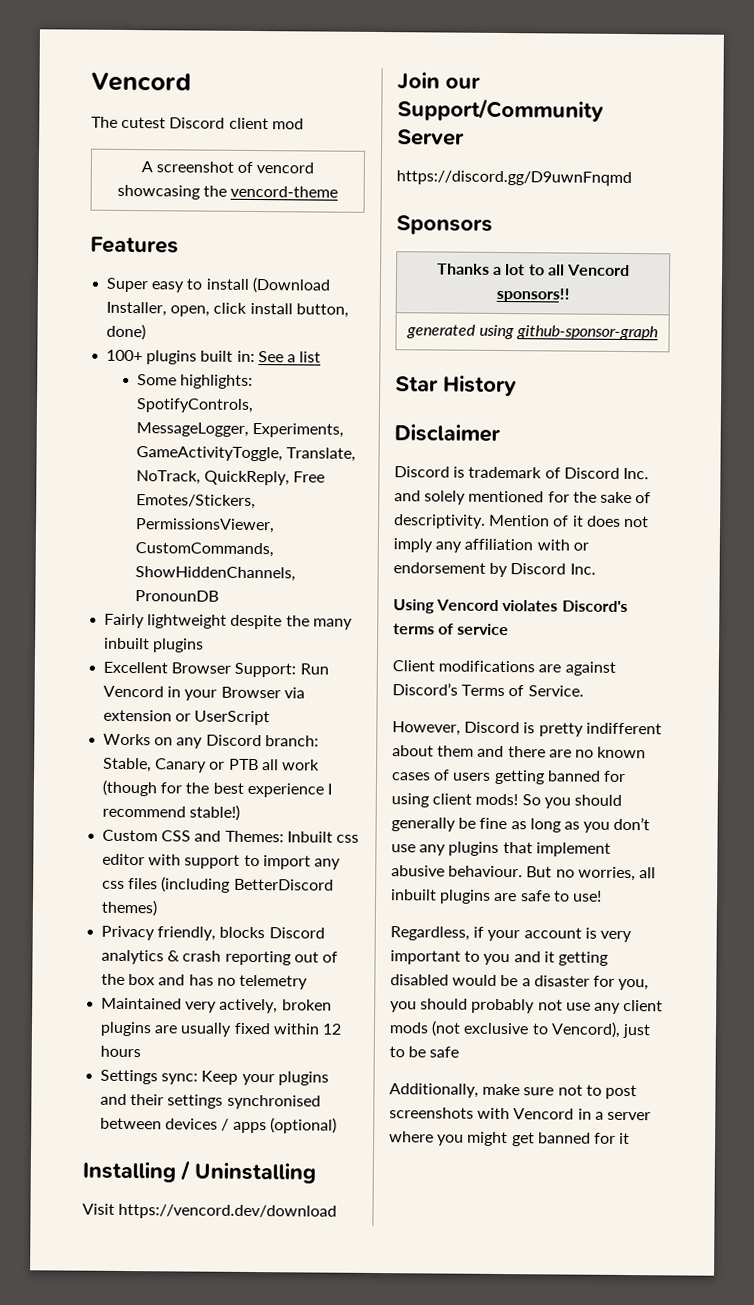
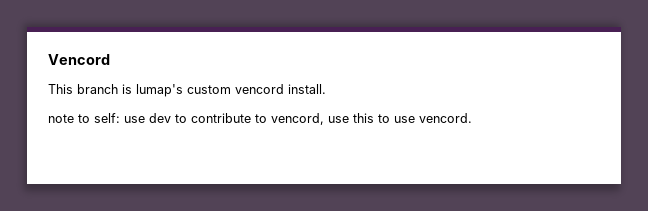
- The cutest Discord client mod
- A screenshot of vencord showcasing the vencord-theme
- Features
- Super easy to install (Download Installer, open, click install button, done)
- 100+ plugins built in: See a list
- Some highlights: SpotifyControls, MessageLogger, Experiments, GameActivityToggle, Translate, NoTrack, QuickReply, Free Emotes/Stickers, PermissionsViewer, CustomCommands, ShowHiddenChannels, PronounDB
- Fairly lightweight despite the many inbuilt plugins
- Excellent Browser Support: Run Vencord in your Browser via extension or UserScript
- Works on any Discord branch: Stable, Canary or PTB all work (though for the best experience I recommend stable!)
- Custom CSS and Themes: Inbuilt css editor with support to import any css files (including BetterDiscord themes)
- Privacy friendly, blocks Discord analytics & crash reporting out of the box and has no telemetry
- Maintained very actively, broken plugins are usually fixed within 12 hours
- Settings sync: Keep your plugins and their settings synchronised between devices / apps (optional)
- Installing / Uninstalling
- Visit https://vencord.dev/download
- Join our Support/Community Server
- https://discord.gg/D9uwnFnqmd
- Sponsors
- Thanks a lot to all Vencord sponsors!!
- generated using github-sponsor-graph
- Star History
- Disclaimer
- Discord is trademark of Discord Inc. and solely mentioned for the sake of descriptivity. Mention of it does not imply any affiliation with or endorsement by Discord Inc.
- Using Vencord violates Discord's terms of service
- Client modifications are against Discord’s Terms of Service.
- However, Discord is pretty indifferent about them and there are no known cases of users getting banned for using client mods! So you should generally be fine as long as you don’t use any plugins that implement abusive behaviour. But no worries, all inbuilt plugins are safe to use!
- Regardless, if your account is very important to you and it getting disabled would be a disaster for you, you should probably not use any client mods (not exclusive to Vencord), just to be safe
- Additionally, make sure not to post screenshots with Vencord in a server where you might get banned for it
+ This branch is lumap's custom vencord install.
+ note to self: use dev to contribute to vencord, use this to use vencord.

